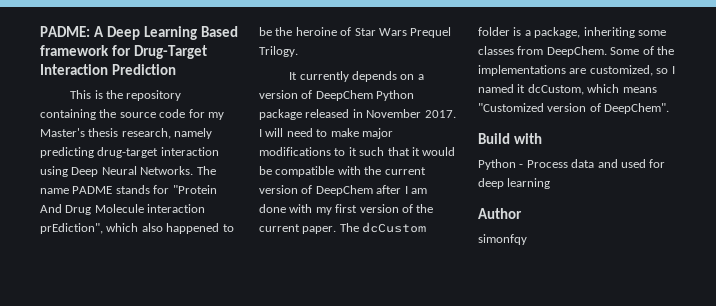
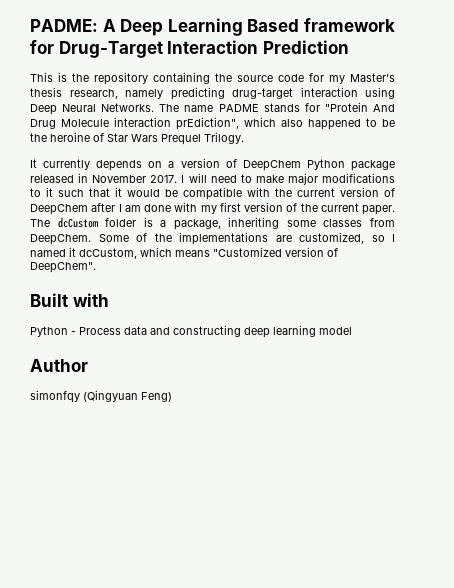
- Build with
+ Built with
- Python - Process data and used for deep learning
+ Python - Process data and constructing deep learning model
- simonfqy
+ simonfqy (Qingyuan Feng)

